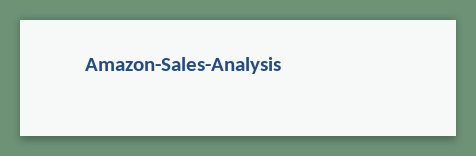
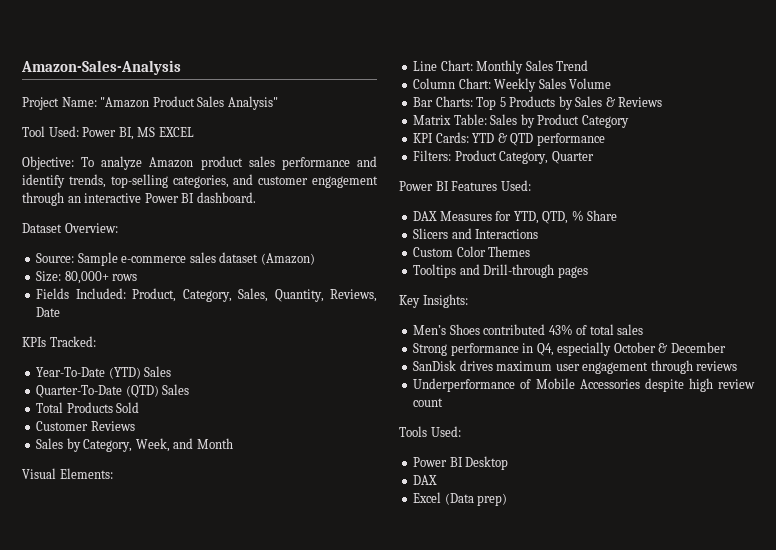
+ Project Name: "Amazon Product Sales Analysis"
+ Tool Used: Power BI, MS EXCEL
+ Objective: To analyze Amazon product sales performance and identify trends, top-selling categories, and customer engagement through an interactive Power BI dashboard.
+ Dataset Overview:
+ Source: Sample e-commerce sales dataset (Amazon)
+ Size: 80,000+ rows
+ Fields Included: Product, Category, Sales, Quantity, Reviews, Date
+ KPIs Tracked:
+ Year-To-Date (YTD) Sales
+ Quarter-To-Date (QTD) Sales
+ Total Products Sold
+ Customer Reviews
+ Sales by Category, Week, and Month
+ Visual Elements:
+ Line Chart: Monthly Sales Trend
+ Column Chart: Weekly Sales Volume
+ Bar Charts: Top 5 Products by Sales & Reviews
+ Matrix Table: Sales by Product Category
+ KPI Cards: YTD & QTD performance
+ Filters: Product Category, Quarter
+ Power BI Features Used:
+ DAX Measures for YTD, QTD, % Share
+ Slicers and Interactions
+ Custom Color Themes
+ Tooltips and Drill-through pages
+ Key Insights:
+ Men’s Shoes contributed 43% of total sales
+ Strong performance in Q4, especially October & December
+ SanDisk drives maximum user engagement through reviews
+ Underperformance of Mobile Accessories despite high review count
+ Tools Used:
+ Power BI Desktop
+ DAX
+ Excel (Data prep)

